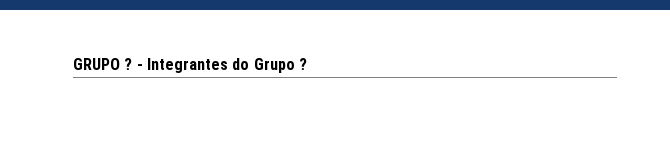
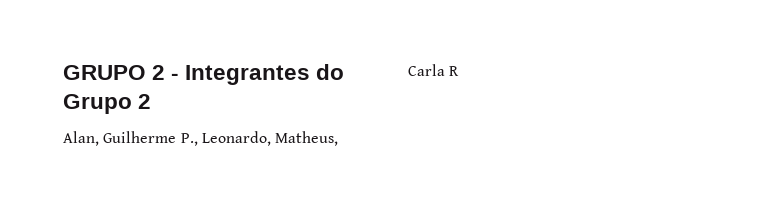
- GRUPO ? - Integrantes do Grupo ?
+ GRUPO 2 - Integrantes do Grupo 2
+ Alan, Guilherme P., Leonardo, Matheus, Carla R

